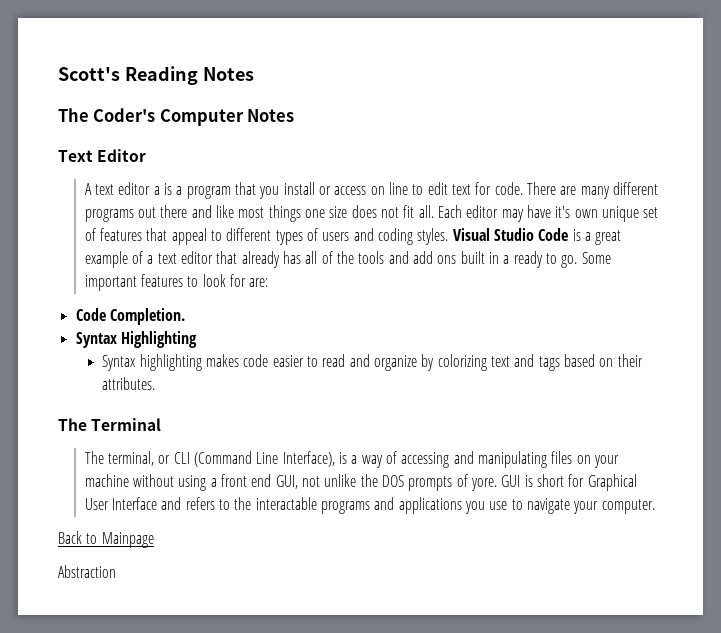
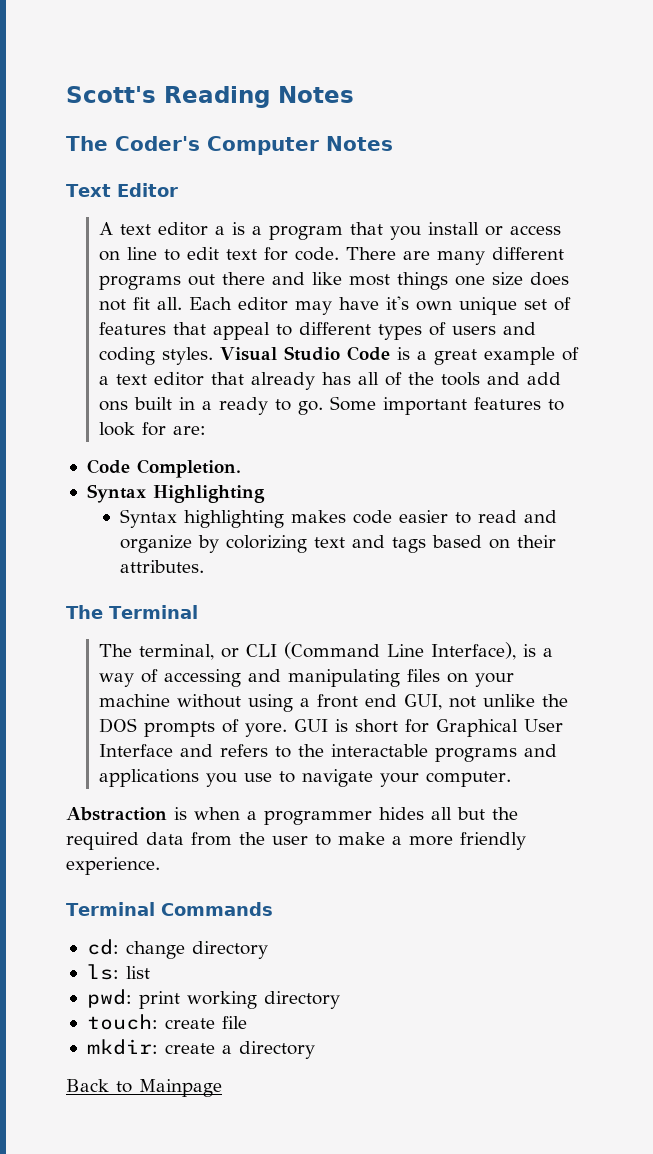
+ Abstraction is when a programmer hides all but the required data from the user to make a more friendly experience.
+ Terminal Commands
+ cd: change directory
+ ls: list
+ pwd: print working directory
+ touch: create file
+ mkdir: create a directory
- Abstraction

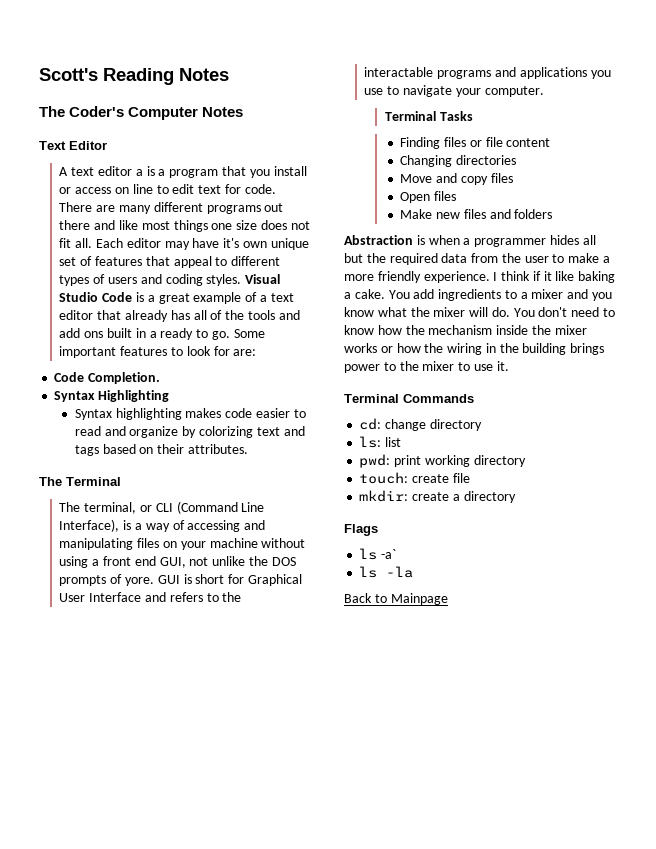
+ Terminal Tasks
+ Finding files or file content
+ Changing directories
+ Move and copy files
+ Open files
+ Make new files and folders
+ I think if it like baking a cake. You add ingredients to a mixer and you know what the mixer will do. You don't need to know how the mechanism inside the mixer works or how the wiring in the building brings power to the mixer to use it.
+ Flags
+ ls -a`
+ ls -la

